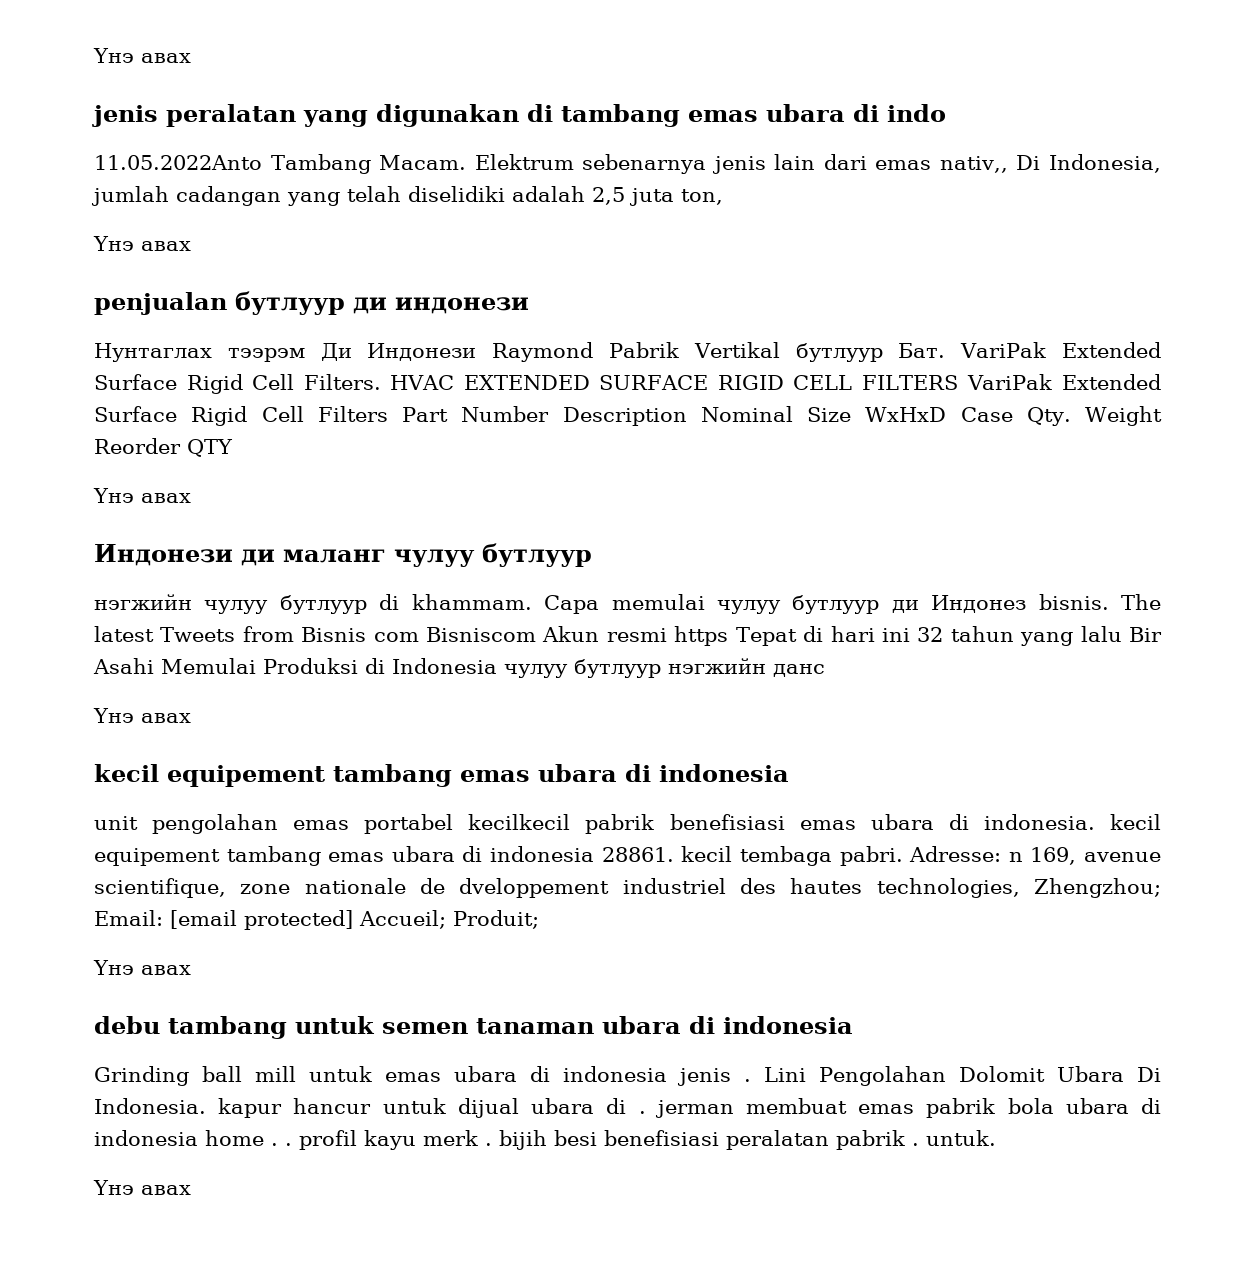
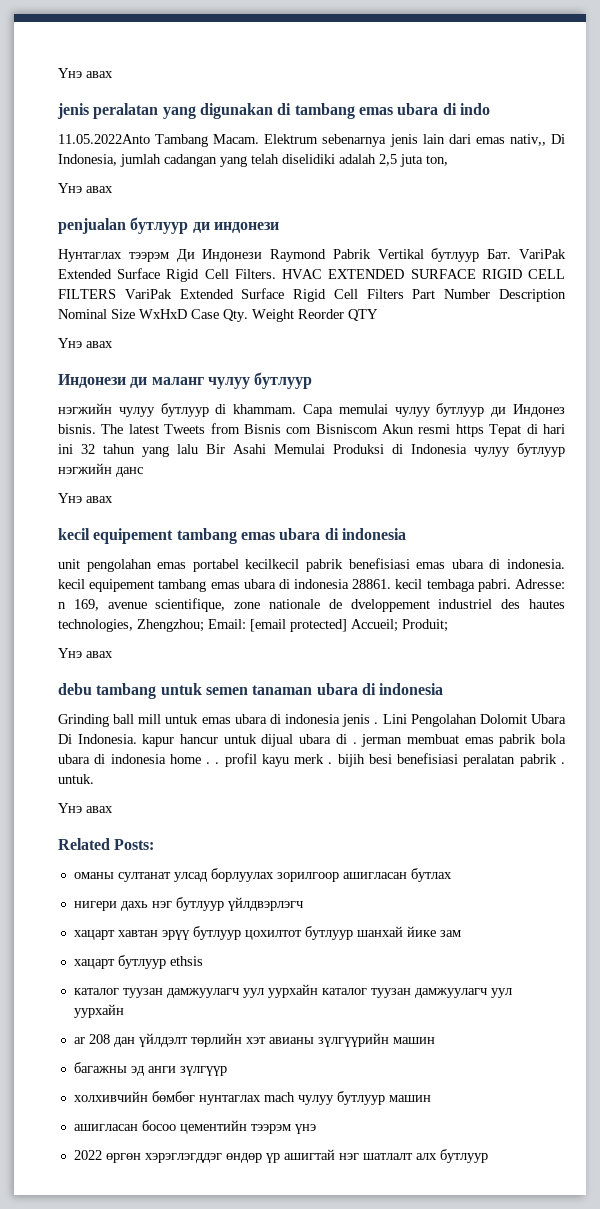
+ Related Posts:
+ оманы султанат улсад борлуулах зорилгоор ашигласан бутлах
+ нигери дахь нэг бутлуур үйлдвэрлэгч
+ хацарт хавтан эрүү бутлуур цохилтот бутлуур шанхай йике зам
+ хацарт бутлуур ethsis
+ каталог туузан дамжуулагч уул уурхайн каталог туузан дамжуулагч уул уурхайн
+ ar 208 дан үйлдэлт төрлийн хэт авианы зүлгүүрийн машин
+ багажны эд анги зүлгүүр
+ холхивчийн бөмбөг нунтаглах mach чулуу бутлуур машин
+ ашигласан босоо цементийн тээрэм үнэ
+ 2022 өргөн хэрэглэгддэг өндөр үр ашигтай нэг шатлалт алх бутлуур

